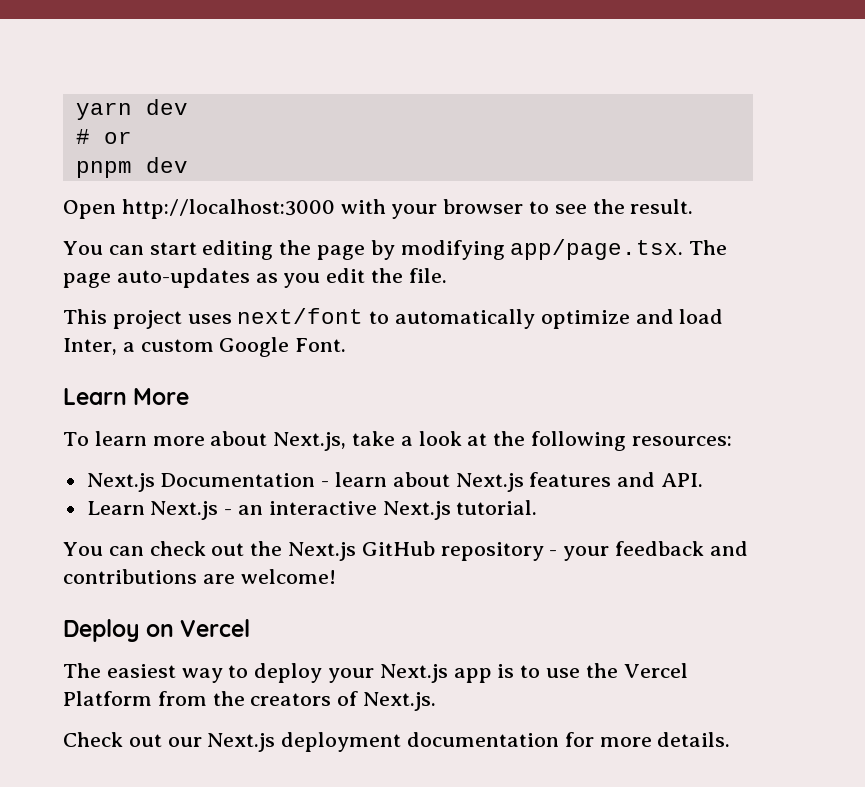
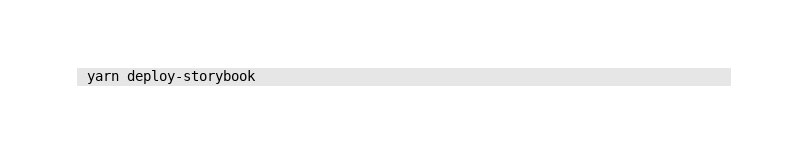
- yarn dev
- # or
- pnpm dev
- Open http://localhost:3000 with your browser to see the result.
- You can start editing the page by modifying app/page.tsx. The page auto-updates as you edit the file.
- This project uses next/font to automatically optimize and load Inter, a custom Google Font.
- Learn More
- To learn more about Next.js, take a look at the following resources:
- Next.js Documentation - learn about Next.js features and API.
- Learn Next.js - an interactive Next.js tutorial.
- You can check out the Next.js GitHub repository - your feedback and contributions are welcome!
- Deploy on Vercel
- The easiest way to deploy your Next.js app is to use the Vercel Platform from the creators of Next.js.
- Check out our Next.js deployment documentation for more details.
+ yarn deploy-storybook

